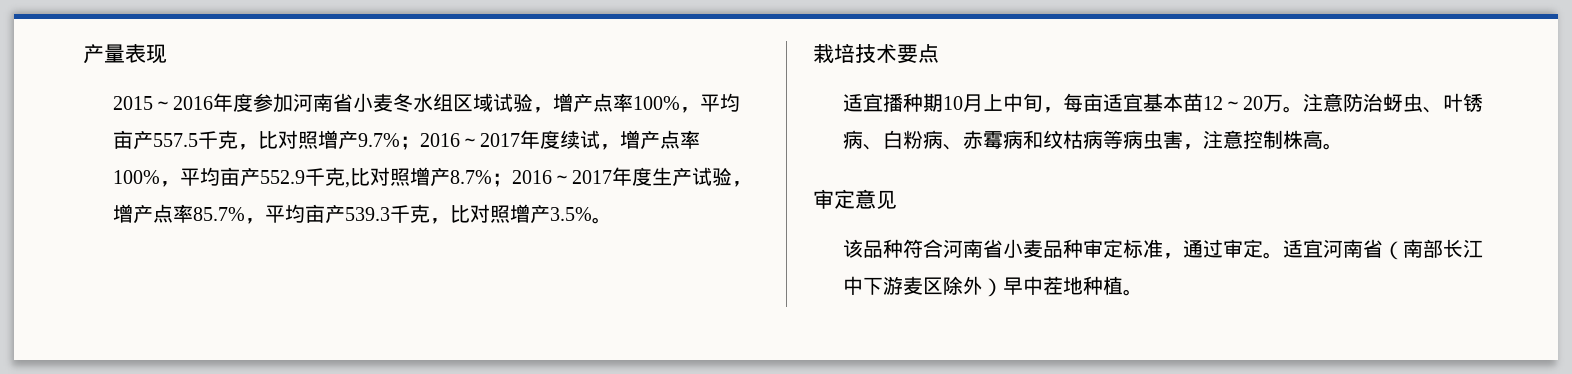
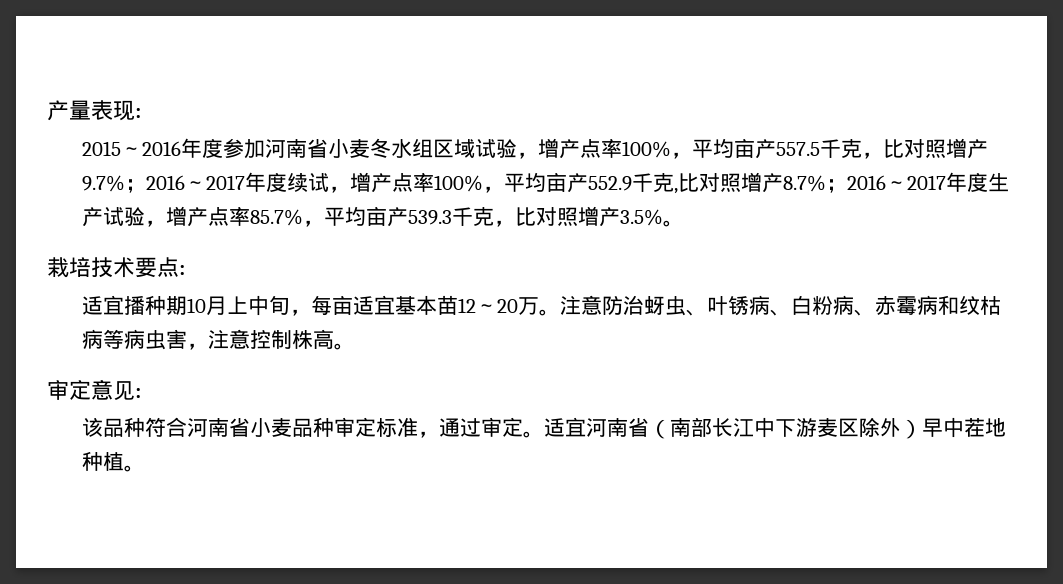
- 产量表现
+ 产量表现:
- 栽培技术要点
+ 栽培技术要点:
- 审定意见
+ 审定意见:

